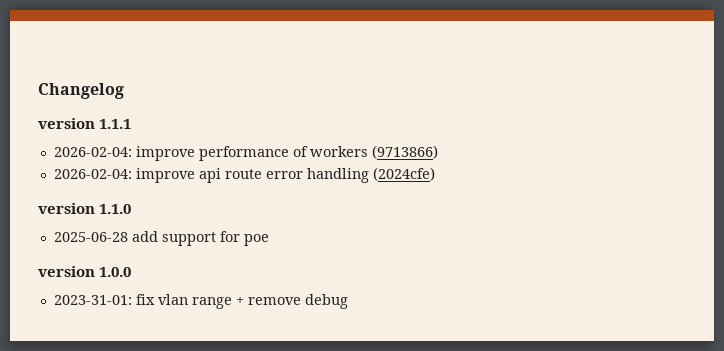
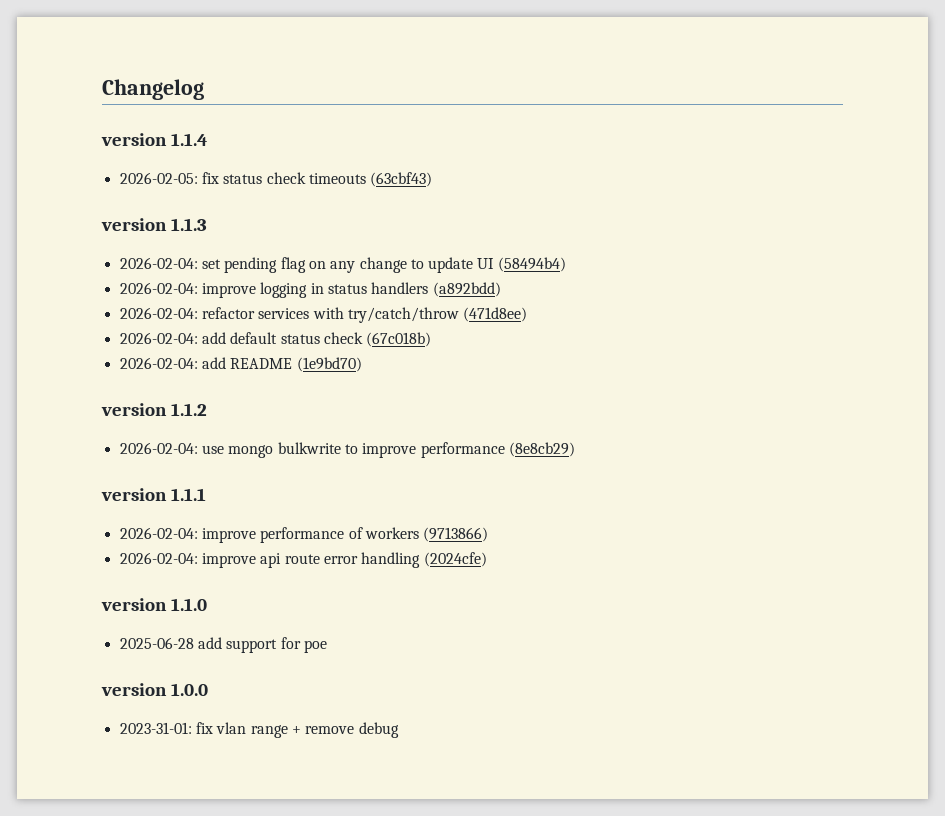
+ version 1.1.4
+ 2026-02-05: fix status check timeouts (63cbf43)
+ version 1.1.3
+ 2026-02-04: set pending flag on any change to update UI (58494b4)
+ 2026-02-04: improve logging in status handlers (a892bdd)
+ 2026-02-04: refactor services with try/catch/throw (471d8ee)
+ 2026-02-04: add default status check (67c018b)
+ 2026-02-04: add README (1e9bd70)
+ version 1.1.2
+ 2026-02-04: use mongo bulkwrite to improve performance (8e8cb29)

